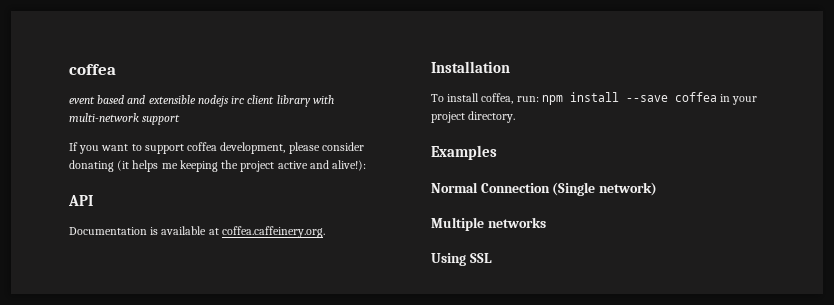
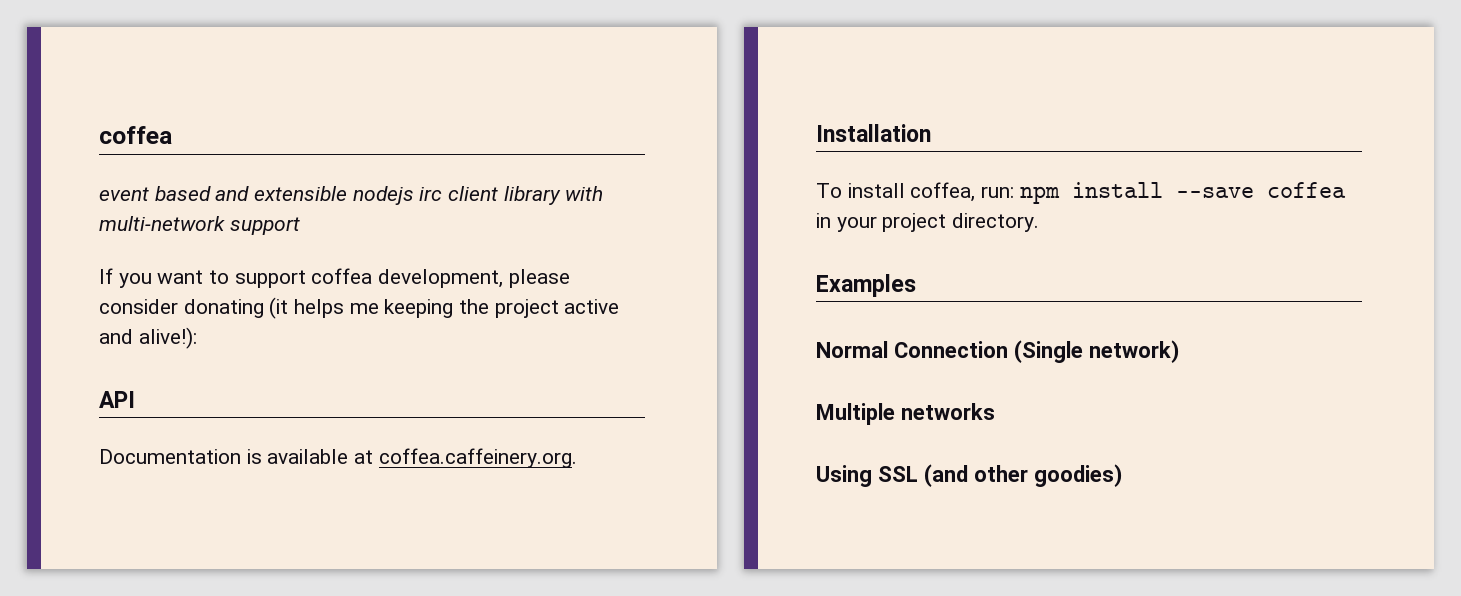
- Using SSL
+ Using SSL (and other goodies)

